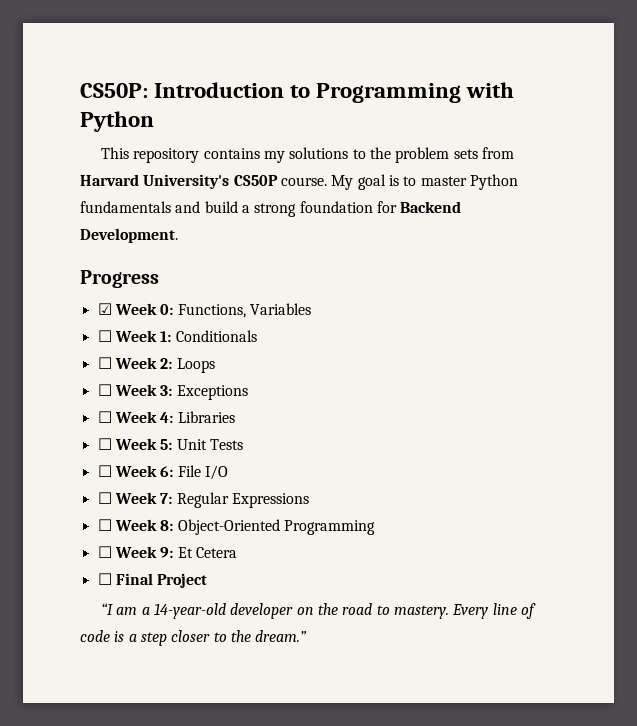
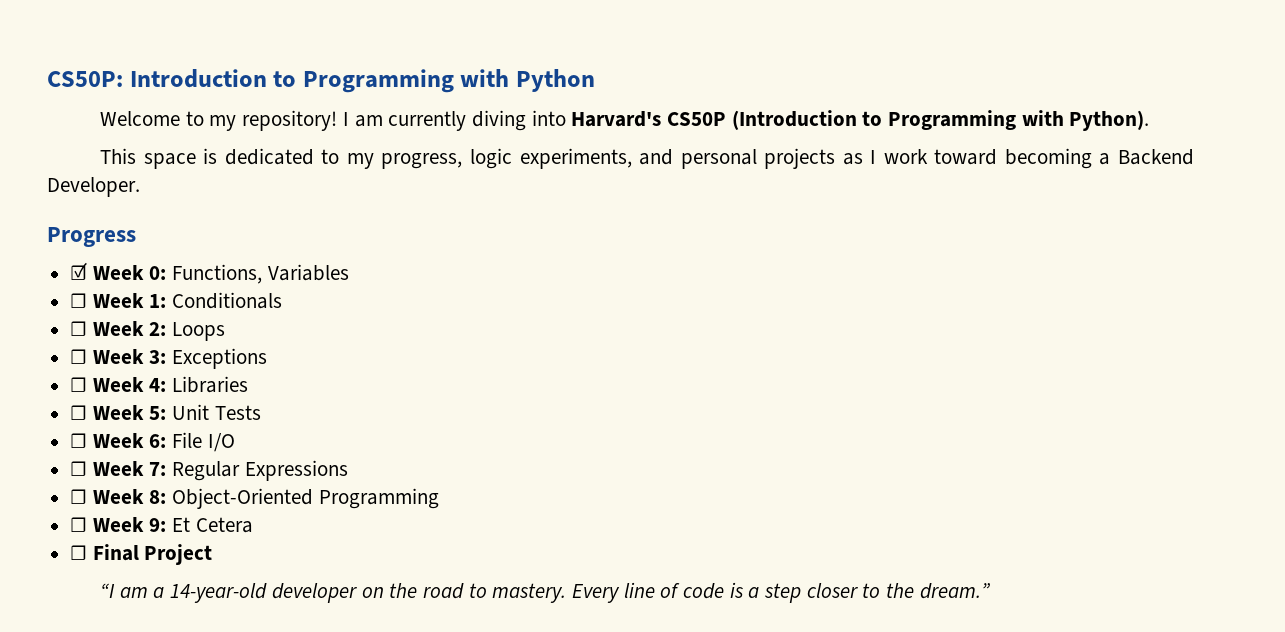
- This repository contains my solutions to the problem sets from Harvard University's CS50P course. My goal is to master Python fundamentals and build a strong foundation for Backend Development.
+ Welcome to my repository! I am currently diving into Harvard's CS50P (Introduction to Programming with Python).
+ This space is dedicated to my progress, logic experiments, and personal projects as I work toward becoming a Backend Developer.

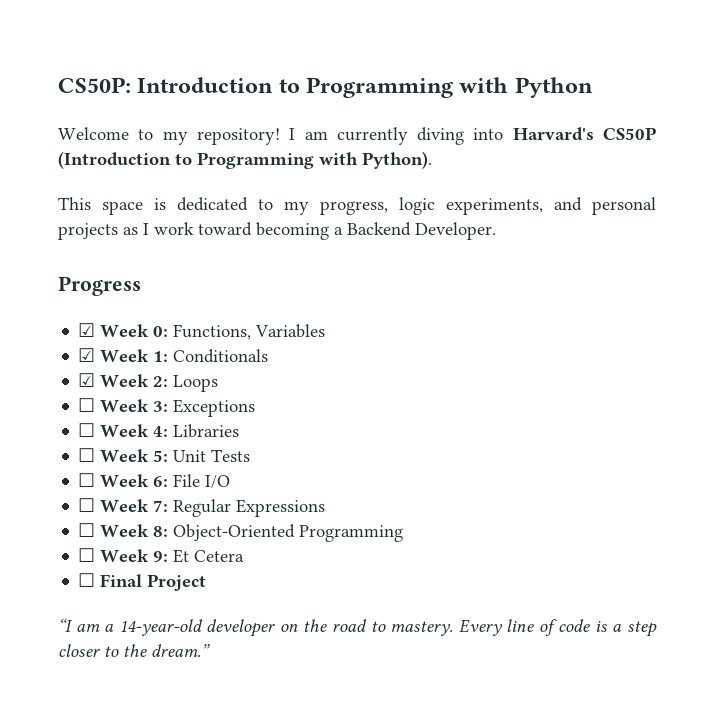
- ☐ Week 1: Conditionals
+ ☑ Week 1: Conditionals
- ☐ Week 2: Loops
+ ☑ Week 2: Loops

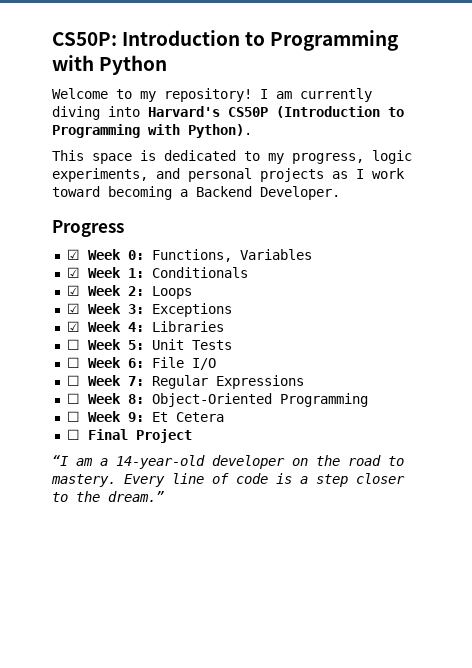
- ☐ Week 3: Exceptions
+ ☑ Week 3: Exceptions
- ☐ Week 4: Libraries
+ ☑ Week 4: Libraries

